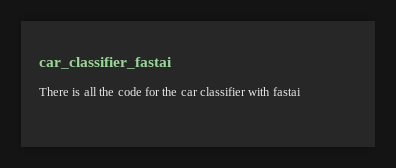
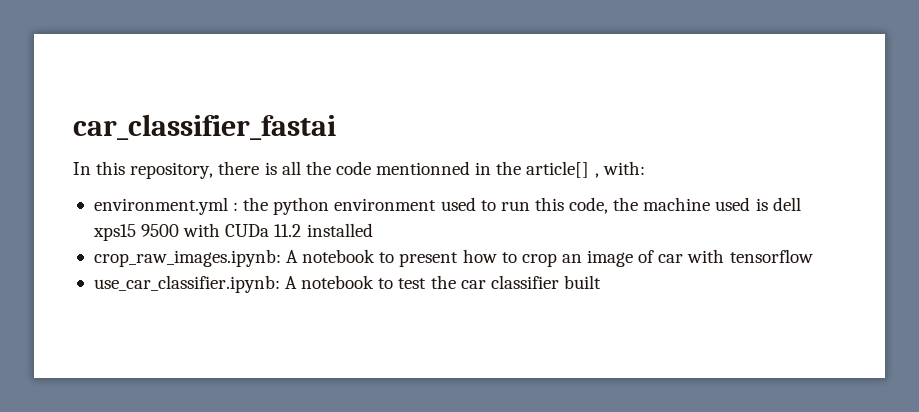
- There is all the code for the car classifier with fastai
+ In this repository, there is all the code mentionned in the article[] , with:
+ environment.yml : the python environment used to run this code, the machine used is dell xps15 9500 with CUDa 11.2 installed
+ crop_raw_images.ipynb: A notebook to present how to crop an image of car with tensorflow
+ use_car_classifier.ipynb: A notebook to test the car classifier built

